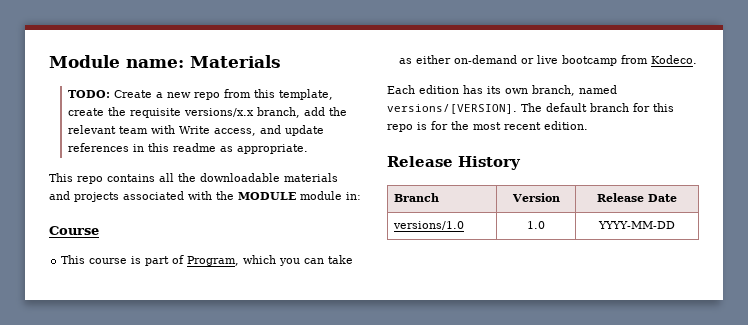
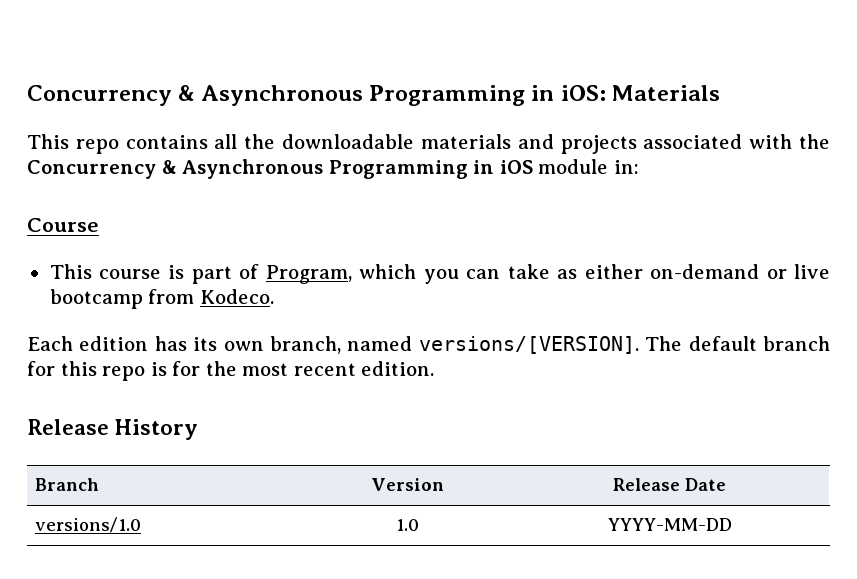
- Module name: Materials
- TODO: Create a new repo from this template, create the requisite versions/x.x branch, add the relevant team with Write access, and update references in this readme as appropriate.
+ Concurrency & Asynchronous Programming in iOS: Materials
- This repo contains all the downloadable materials and projects associated with the MODULE module in:
+ This repo contains all the downloadable materials and projects associated with the Concurrency & Asynchronous Programming in iOS module in:

